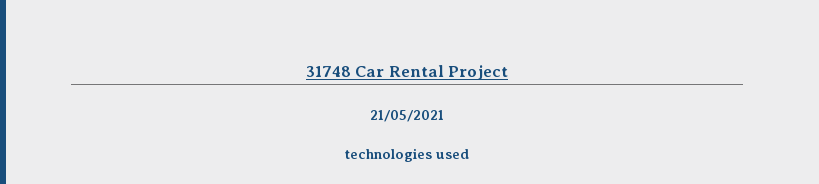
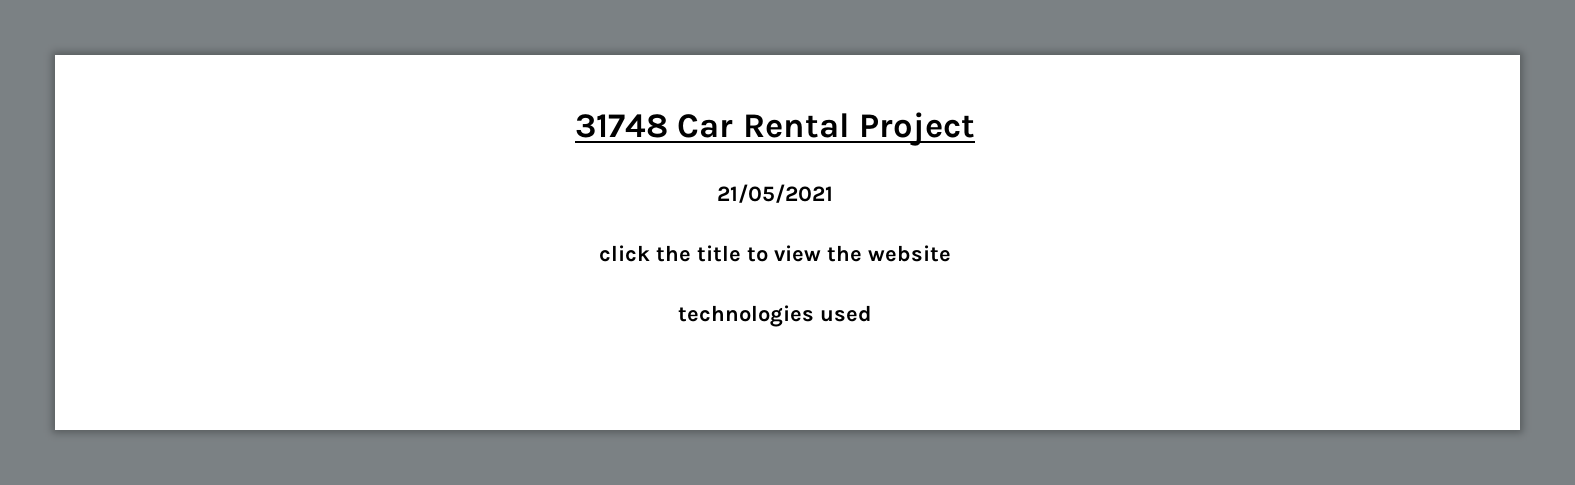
+ click the title to view the website

